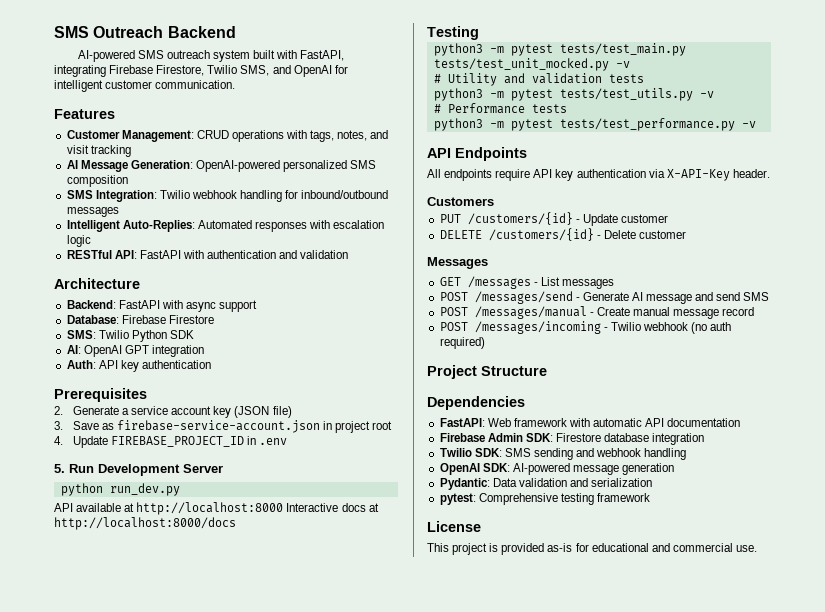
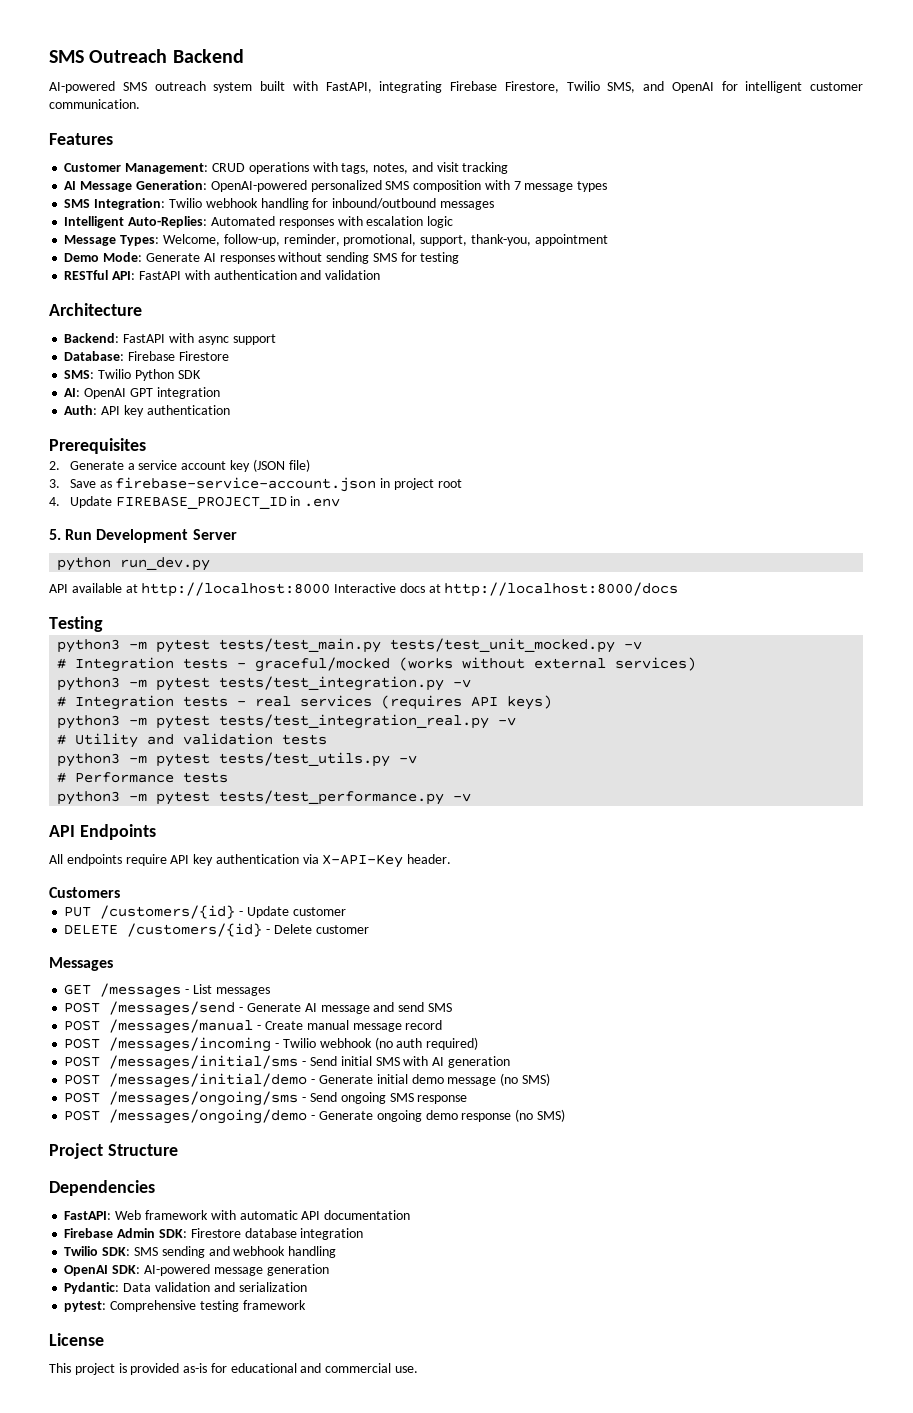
- AI Message Generation: OpenAI-powered personalized SMS composition
+ AI Message Generation: OpenAI-powered personalized SMS composition with 7 message types
+ Message Types: Welcome, follow-up, reminder, promotional, support, thank-you, appointment
+ Demo Mode: Generate AI responses without sending SMS for testing
+ # Integration tests - graceful/mocked (works without external services)
+ python3 -m pytest tests/test_integration.py -v
+ # Integration tests - real services (requires API keys)
+ python3 -m pytest tests/test_integration_real.py -v
+ POST /messages/initial/sms - Send initial SMS with AI generation
+ POST /messages/initial/demo - Generate initial demo message (no SMS)
+ POST /messages/ongoing/sms - Send ongoing SMS response
+ POST /messages/ongoing/demo - Generate ongoing demo response (no SMS)

